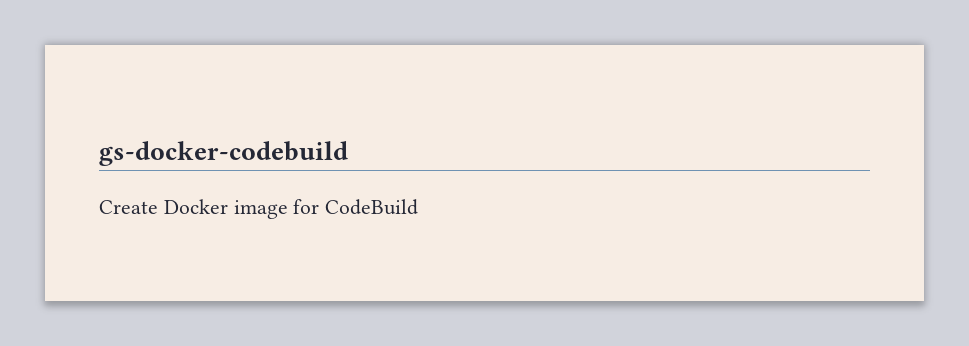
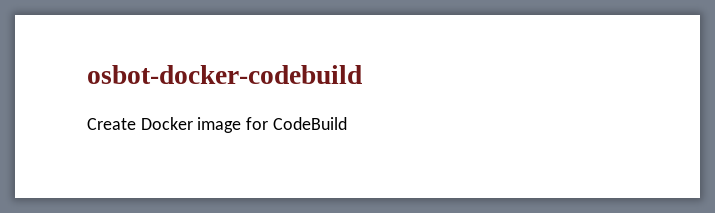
- gs-docker-codebuild
+ osbot-docker-codebuild

